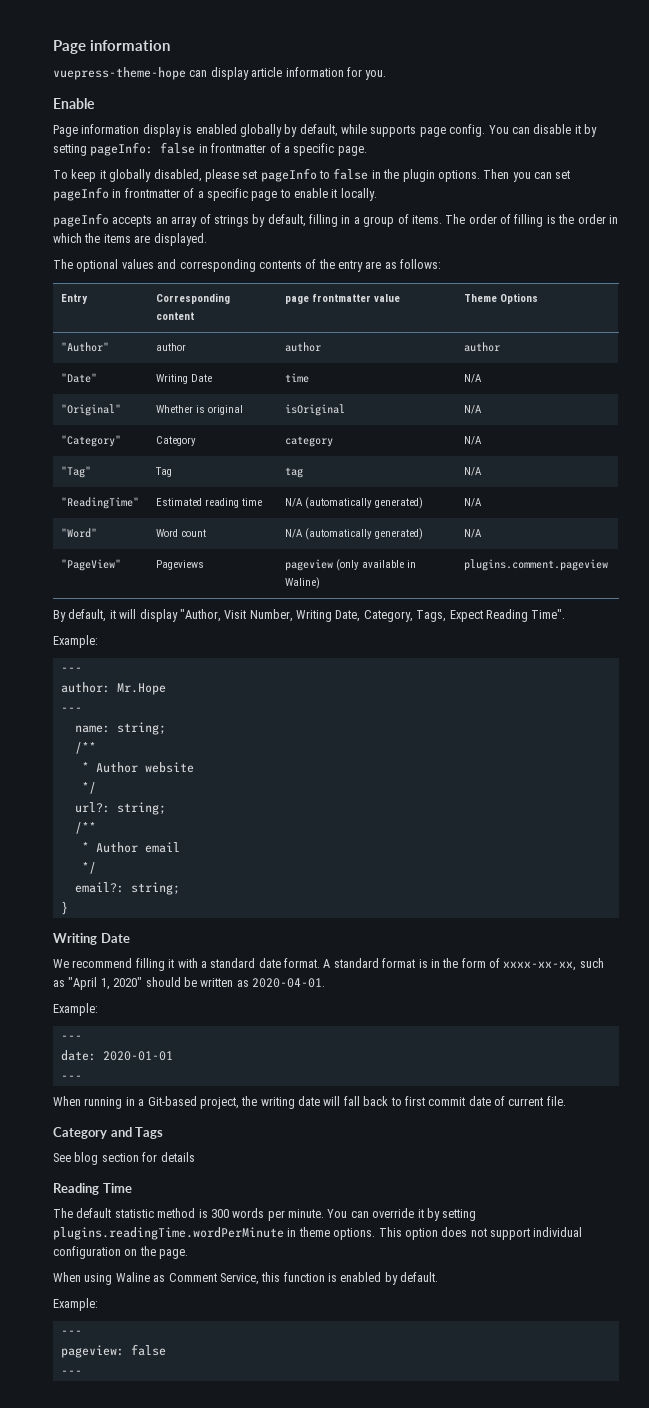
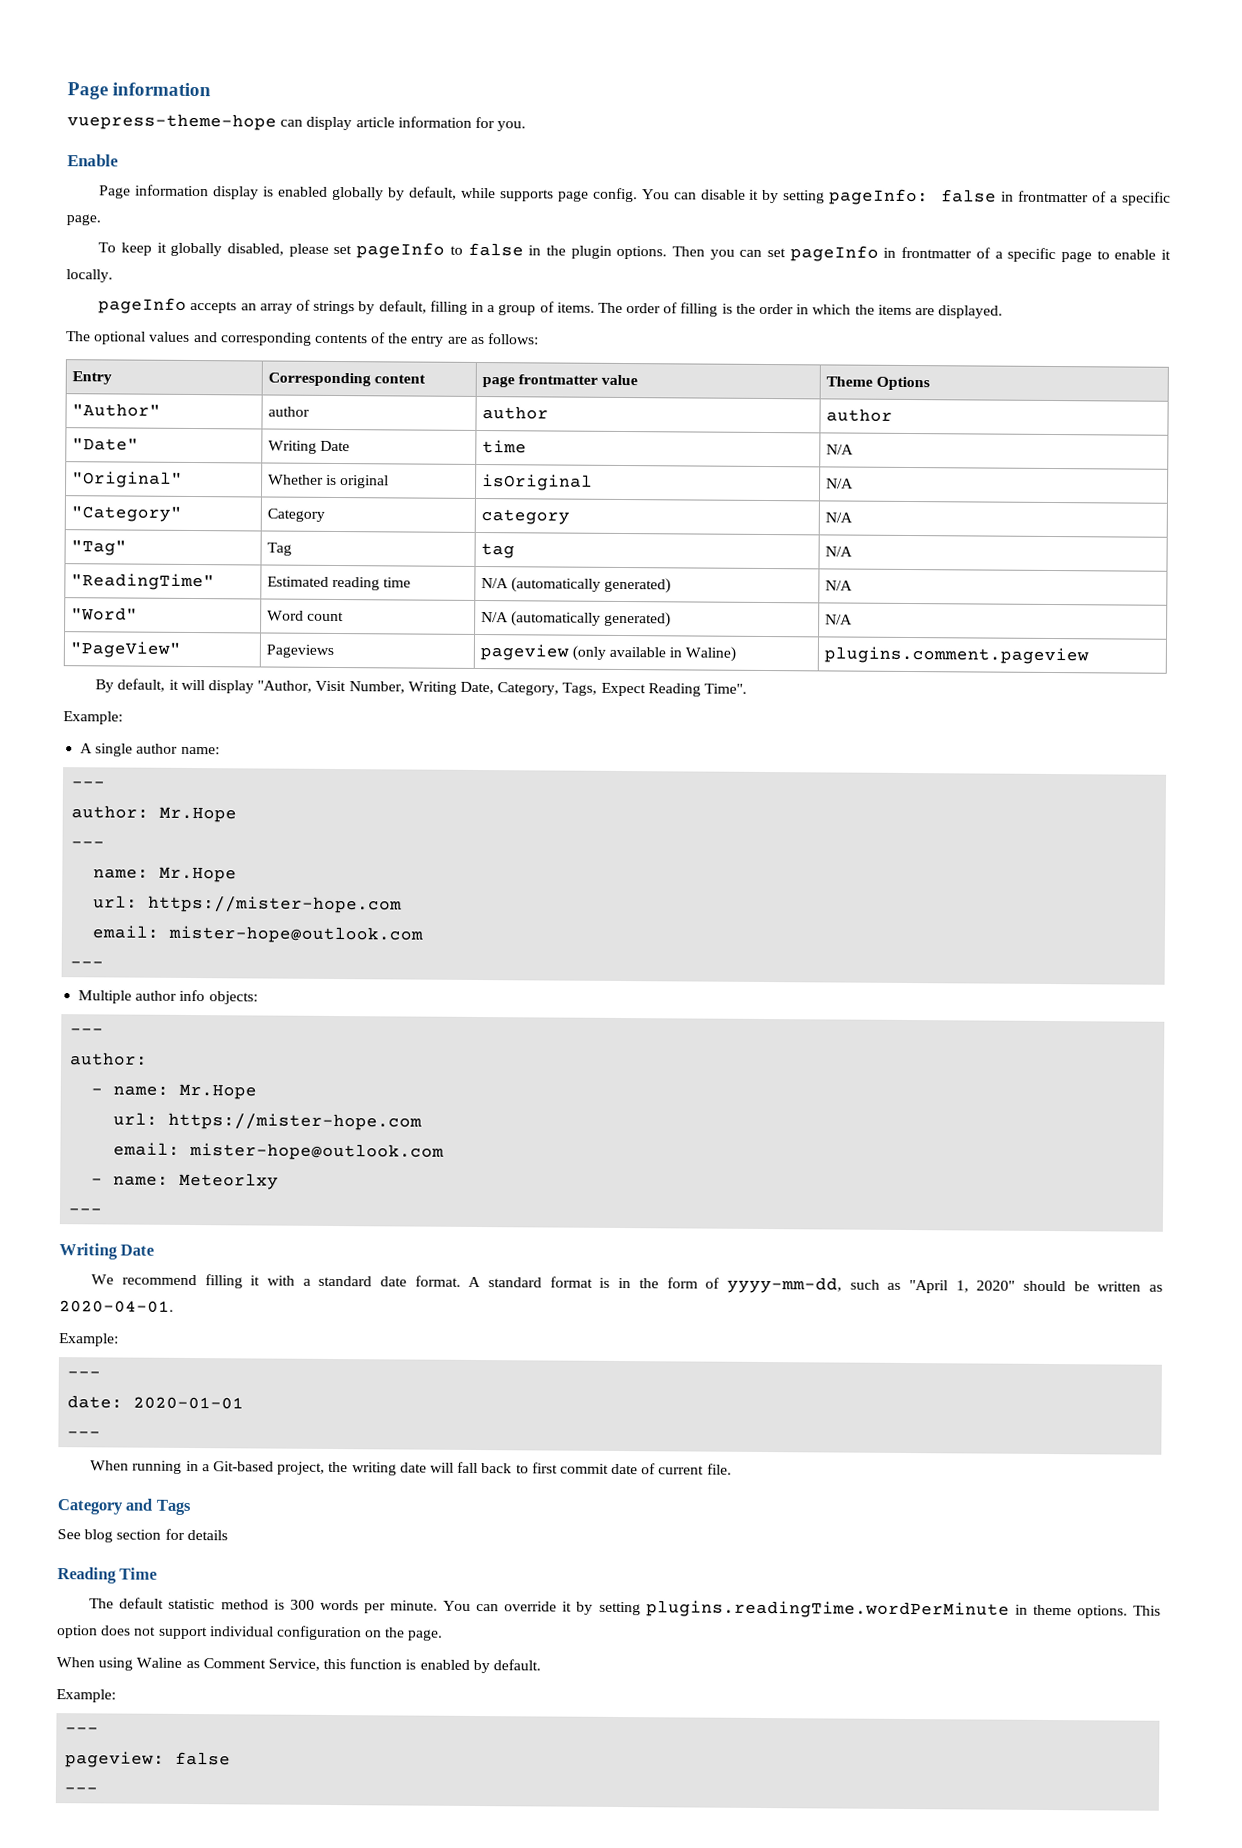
+ A single author name:
  author: Mr.Hope
  ---
- name: string;
- /**
- * Author website
- */
- url?: string;
- /**
- * Author email
- */
- email?: string;
- }
+ name: Mr.Hope
+ url: https://mister-hope.com
+ email: mister-hope@outlook.com
+ ---
+ Multiple author info objects:
+ ---
+ author:
+ - name: Mr.Hope
+ url: https://mister-hope.com
+ email: mister-hope@outlook.com
+ - name: Meteorlxy
+ ---
- A standard format is in the form of xxxx-xx-xx, such as "April 1, 2020" should be written as 2020-04-01.
+ A standard format is in the form of yyyy-mm-dd, such as "April 1, 2020" should be written as 2020-04-01.

